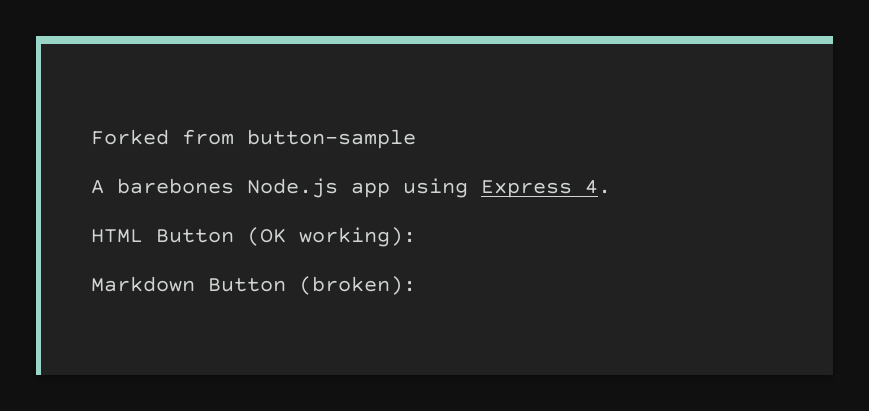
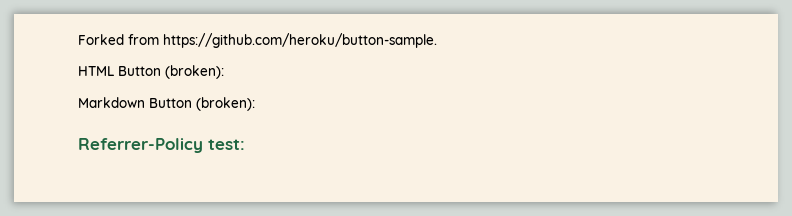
- Forked from button-sample
- A barebones Node.js app using Express 4.
+ Forked from https://github.com/heroku/button-sample.
- HTML Button (OK working):
+ HTML Button (broken):
+ Referrer-Policy test:

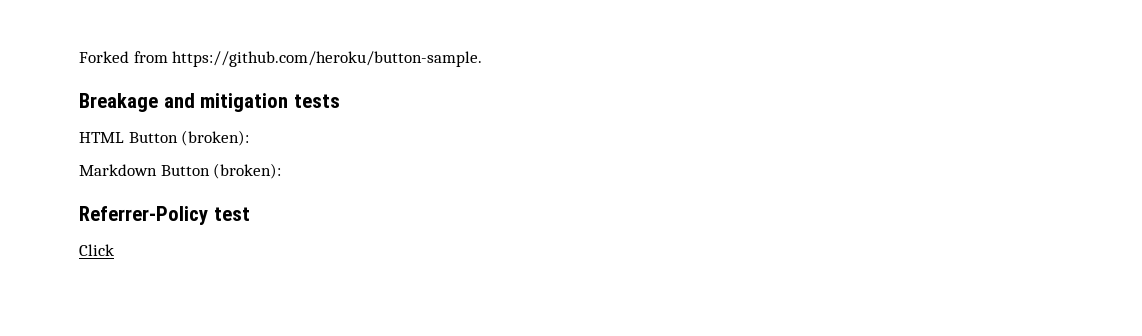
+ Breakage and mitigation tests
- Referrer-Policy test:
+ Referrer-Policy test
+ Click

